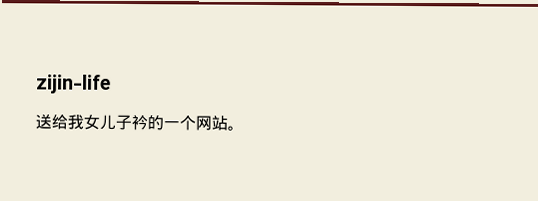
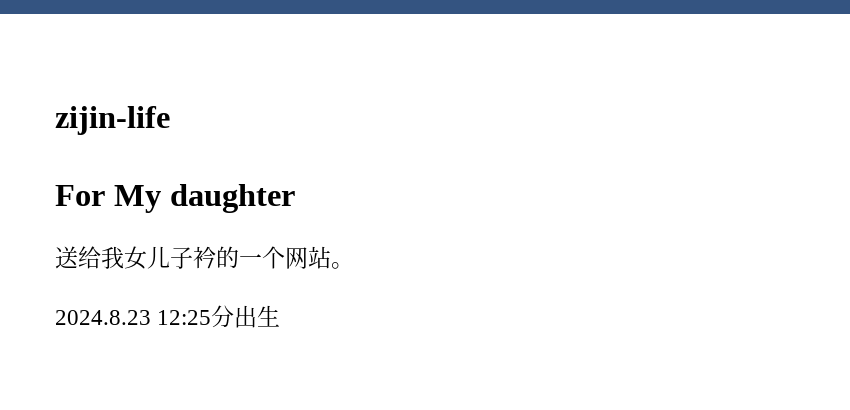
+ For My daughter
+ 2024.8.23 12:25分出生

